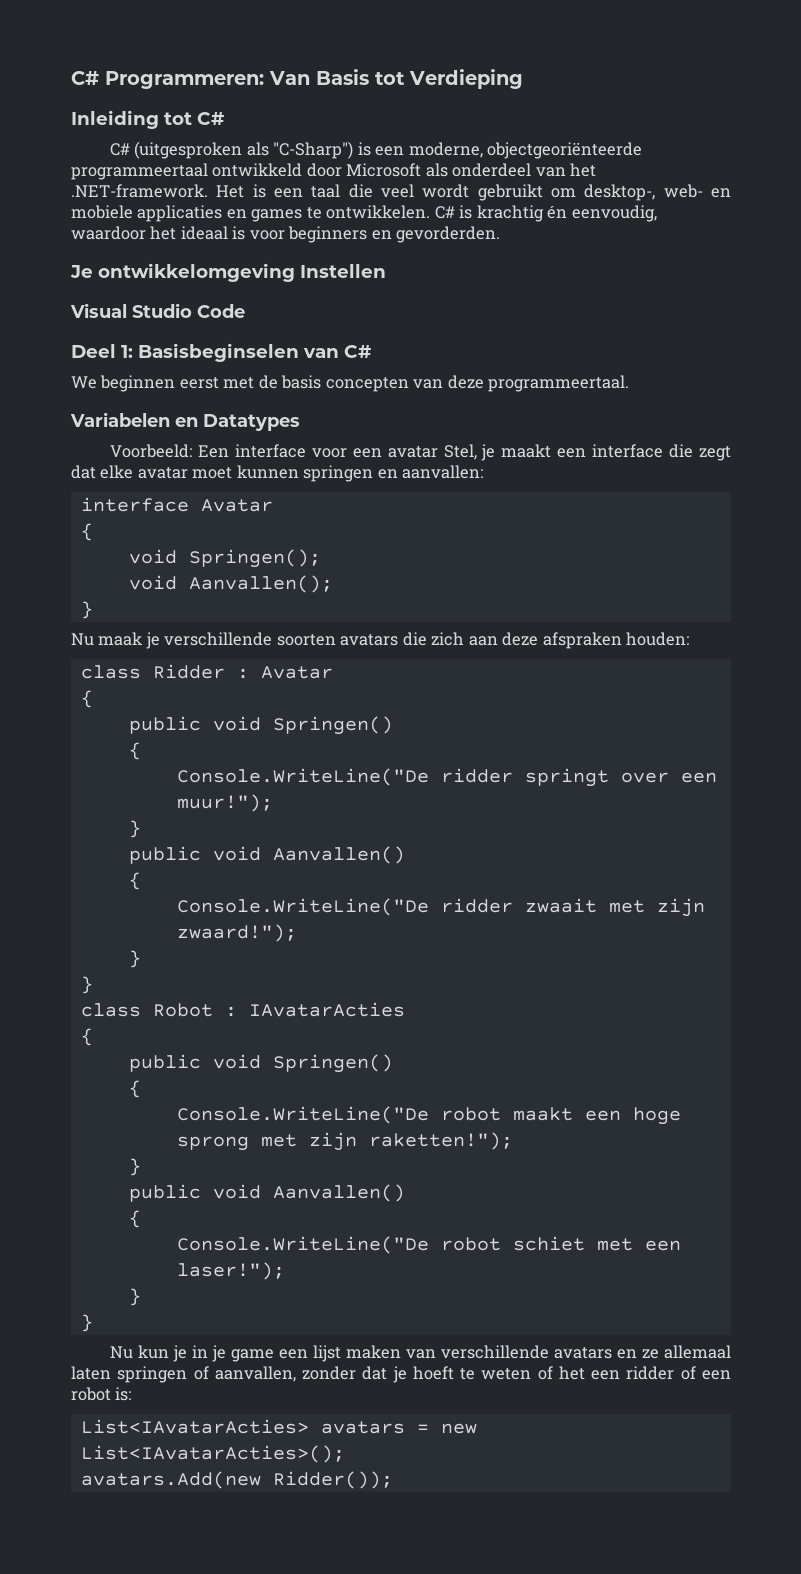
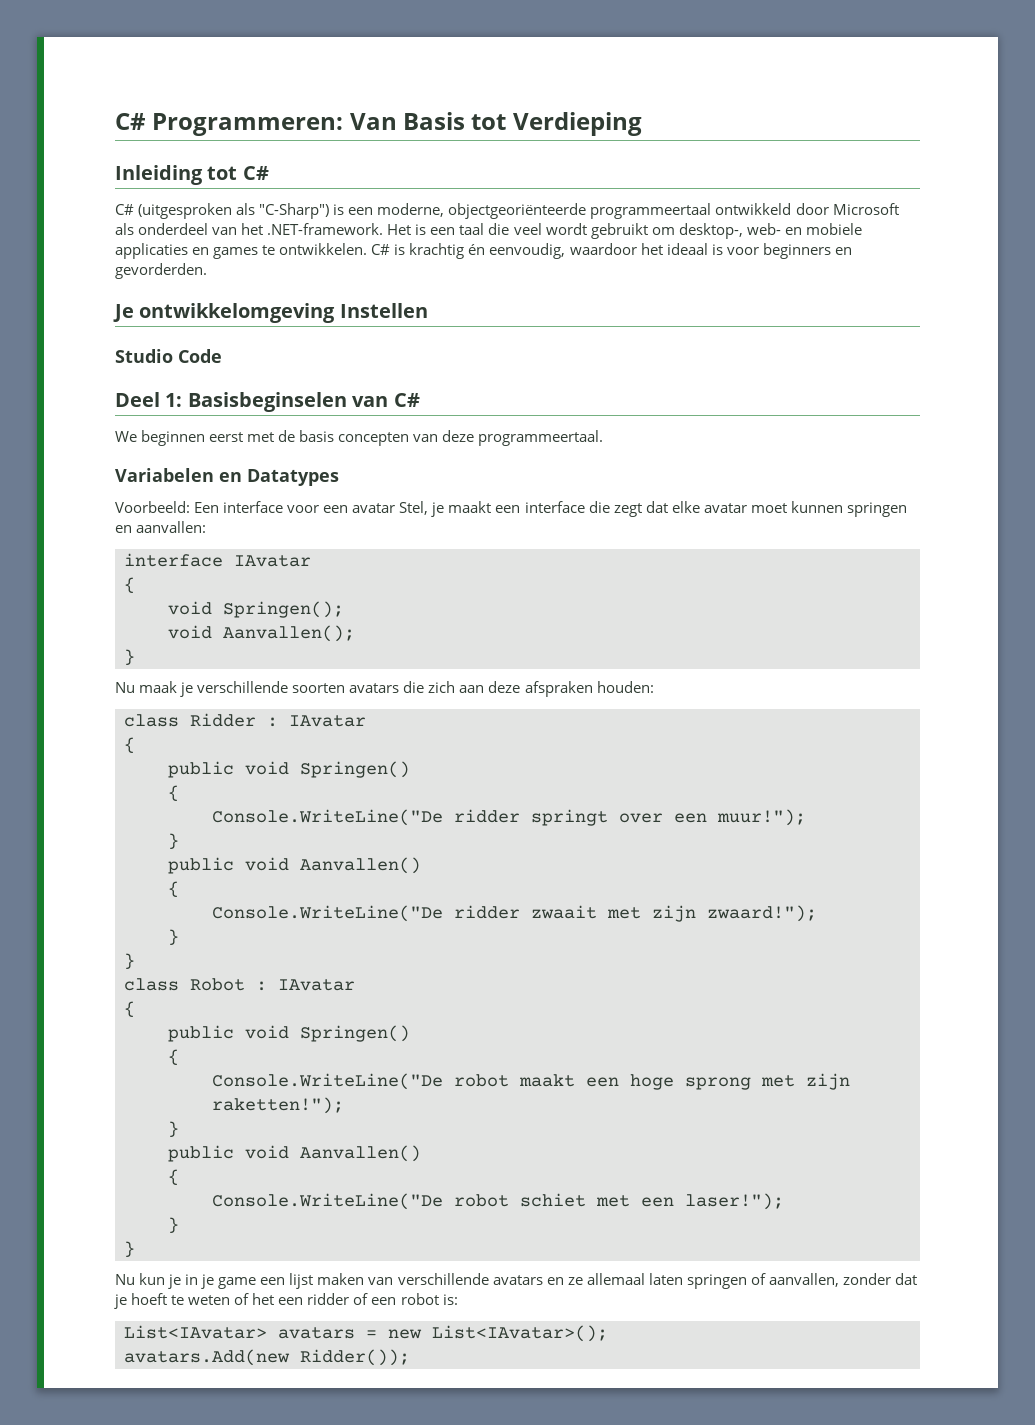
- Visual Studio Code
+ Studio Code
- interface Avatar
+ interface IAvatar
- class Ridder : Avatar
+ class Ridder : IAvatar
- class Robot : IAvatarActies
+ class Robot : IAvatar
- List<IAvatarActies> avatars = new List<IAvatarActies>();
+ List<IAvatar> avatars = new List<IAvatar>();

